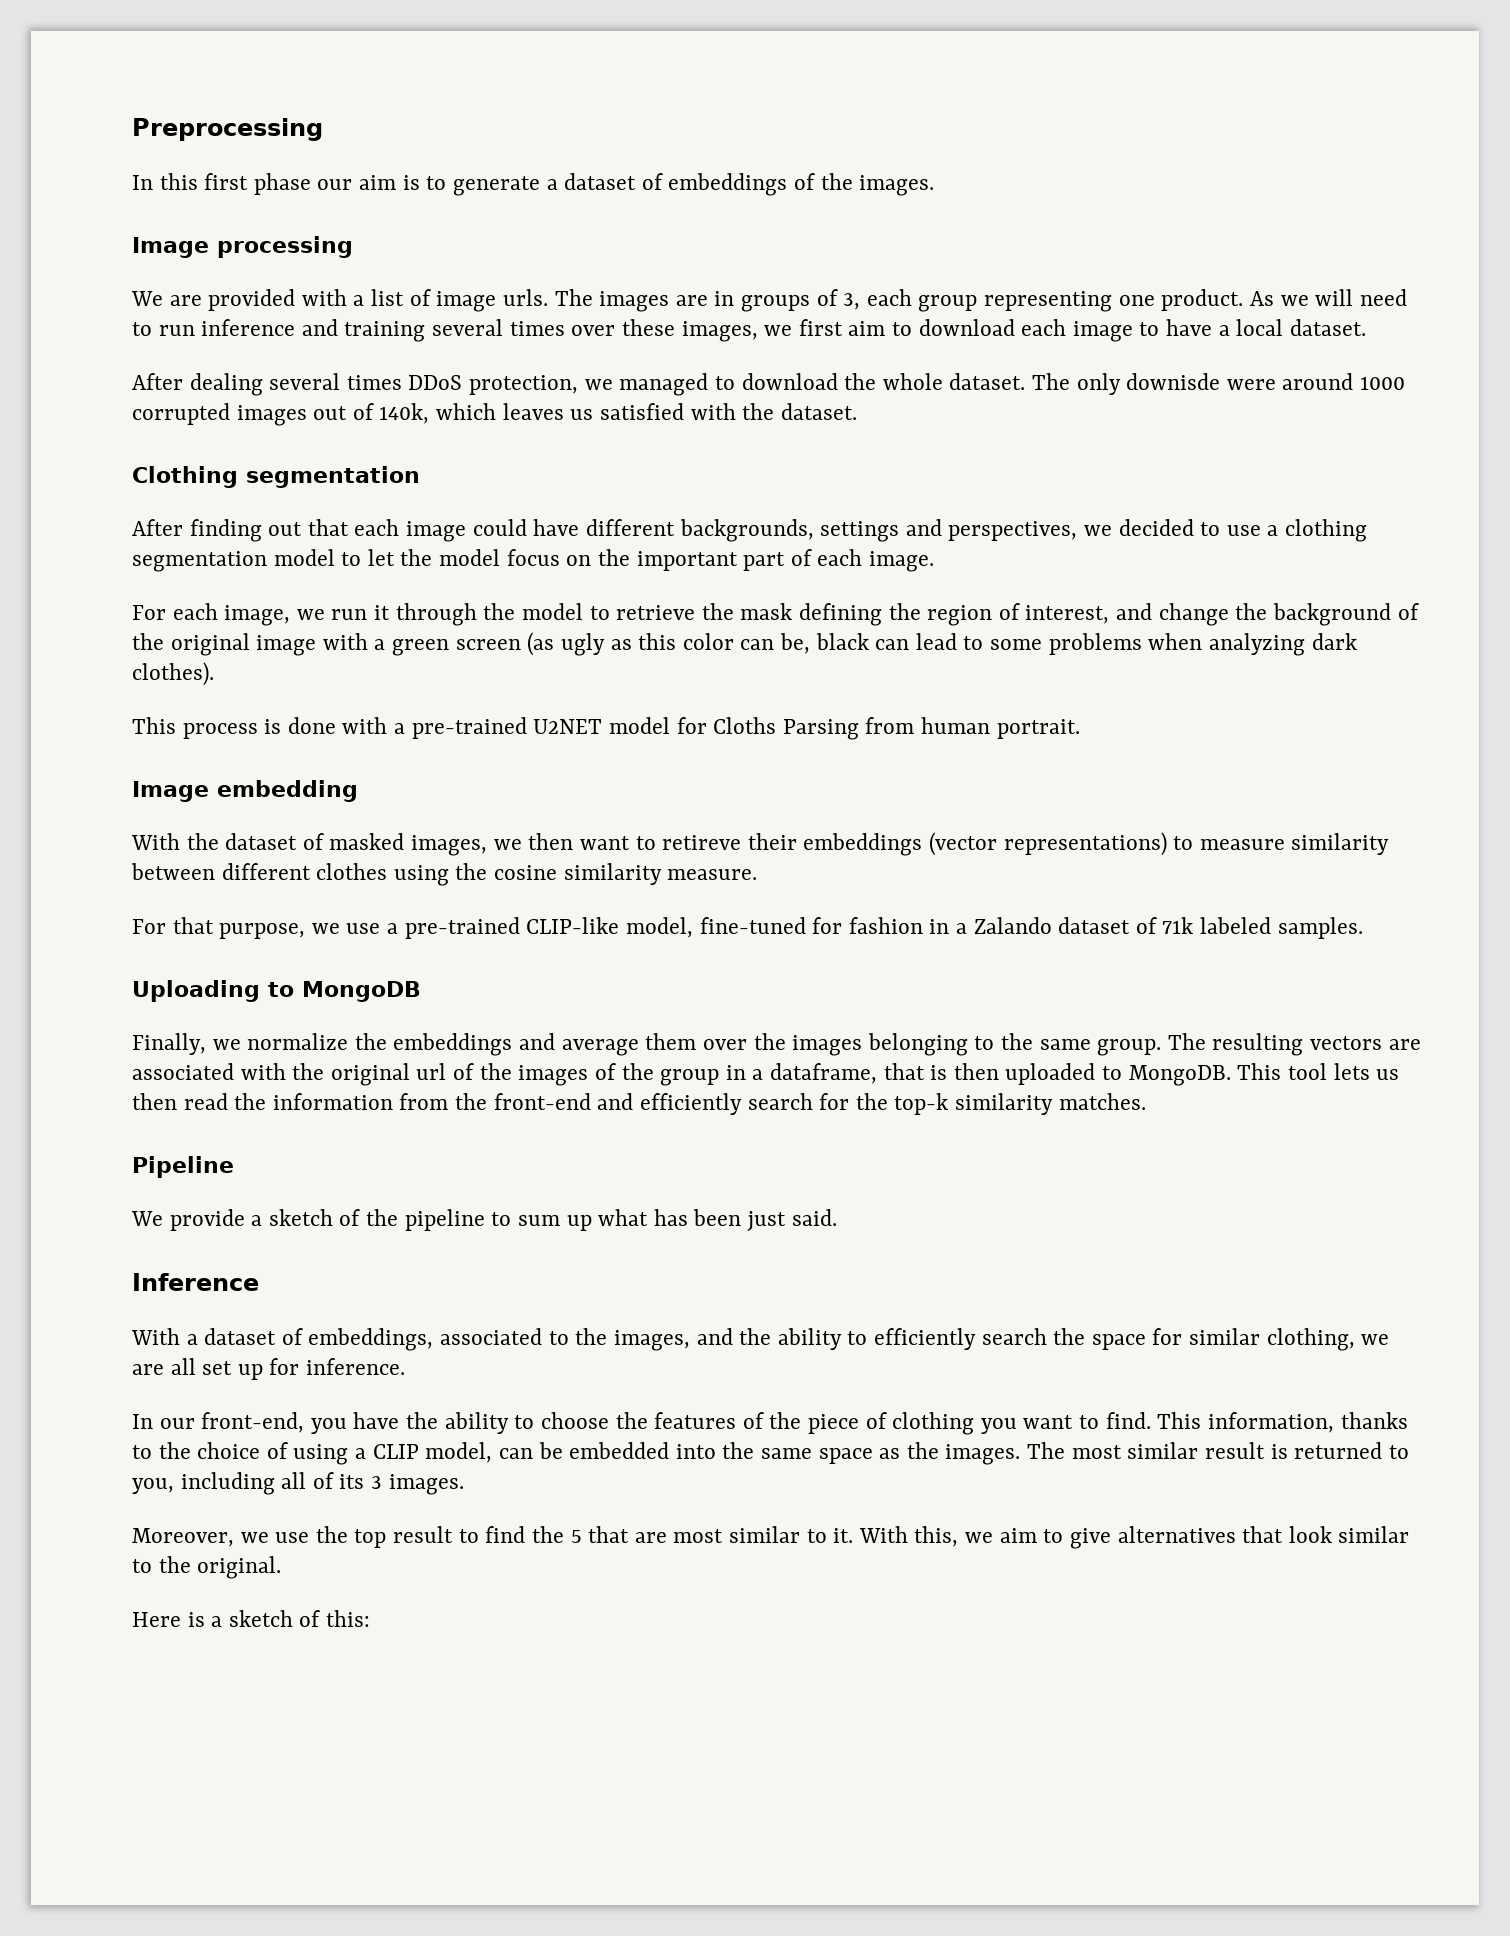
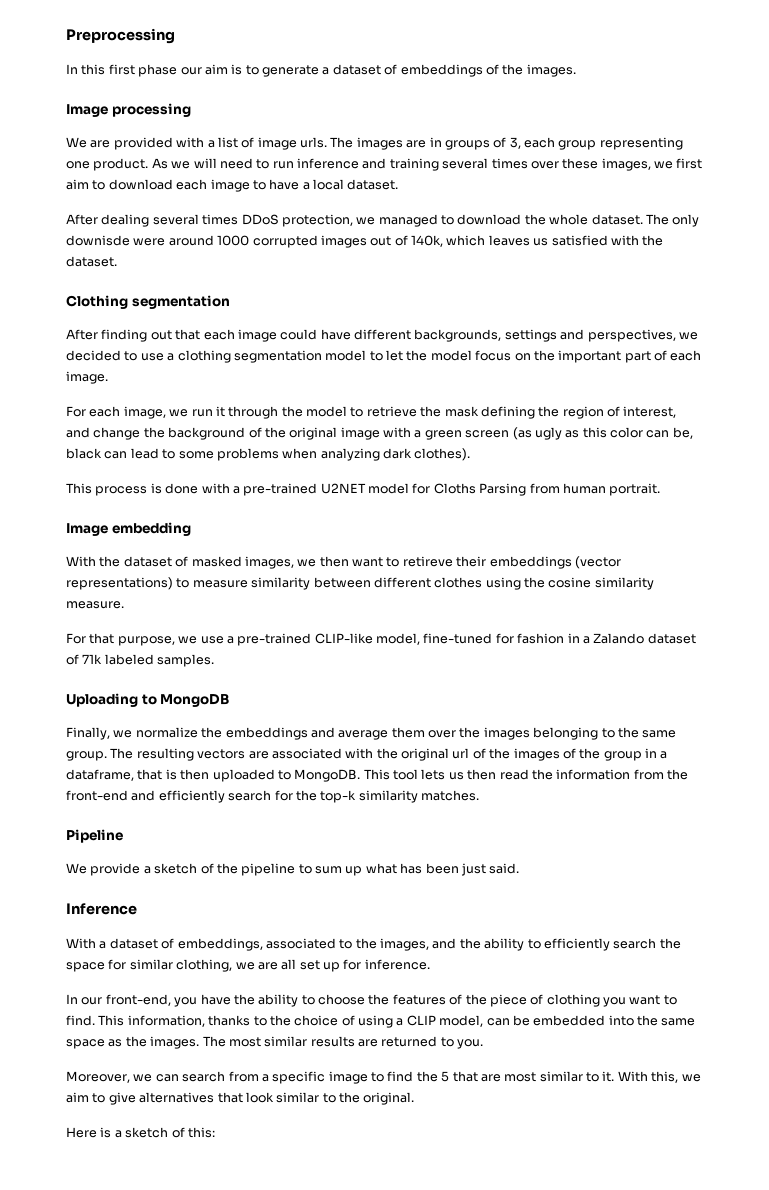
- The most similar result is returned to you, including all of its 3 images.
- Moreover, we use the top result to find the 5 that are most similar to it.
+ The most similar results are returned to you.
+ Moreover, we can search from a specific image to find the 5 that are most similar to it.

